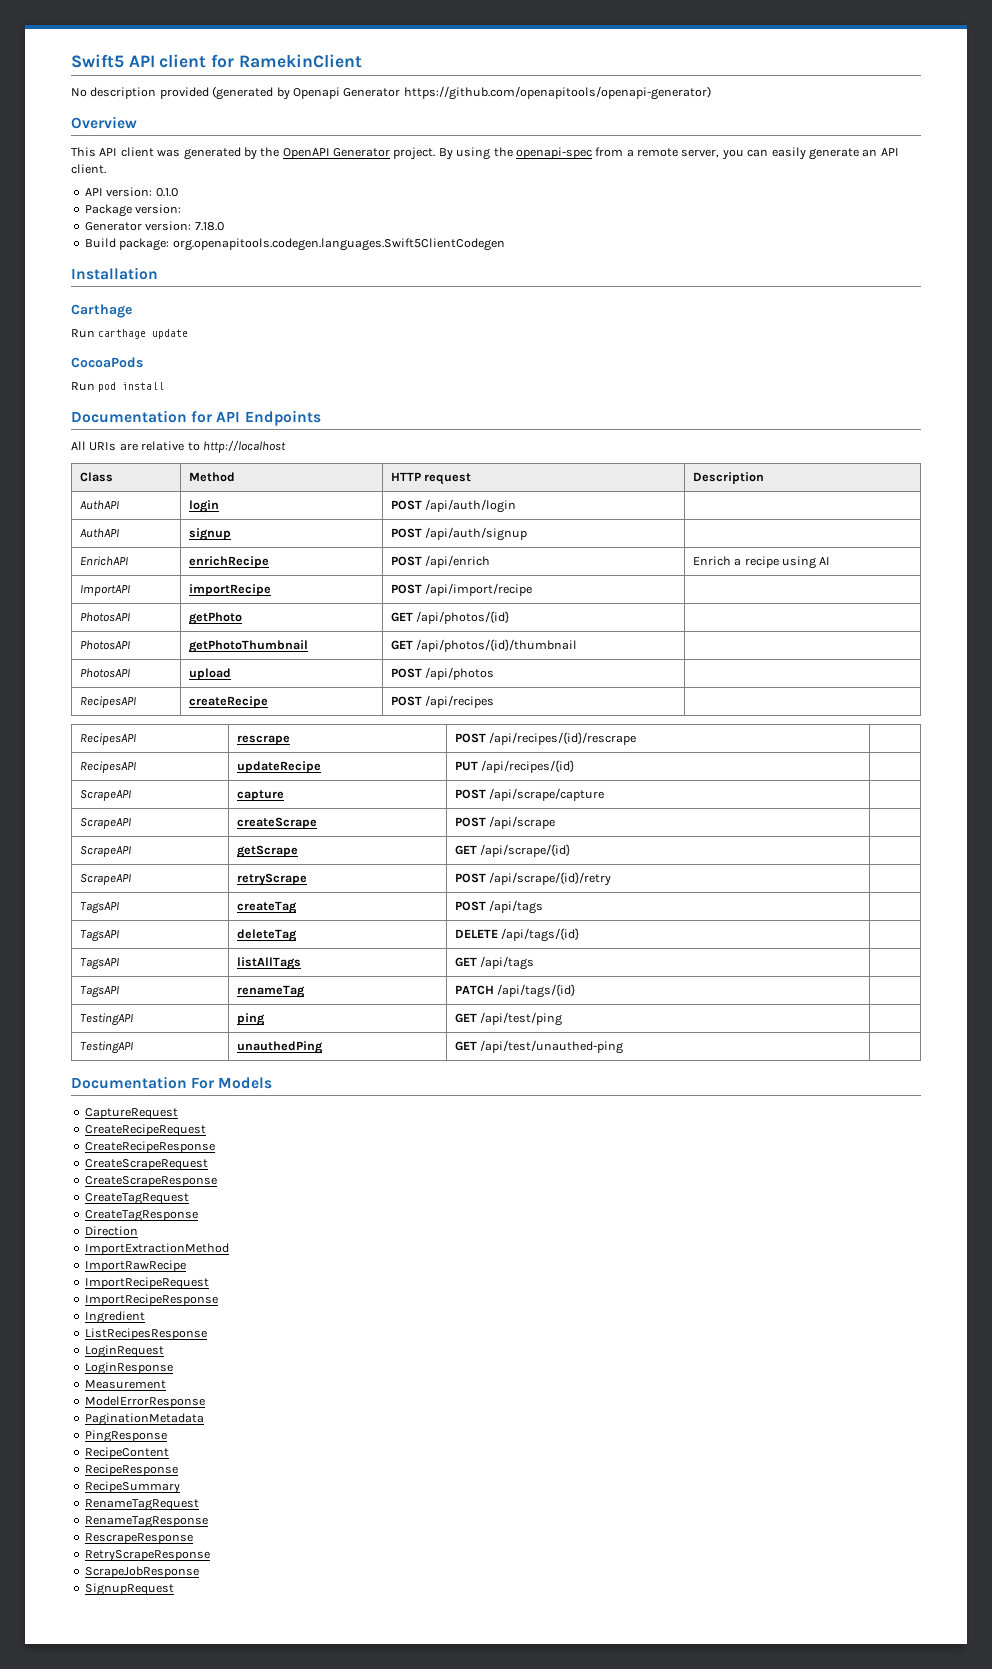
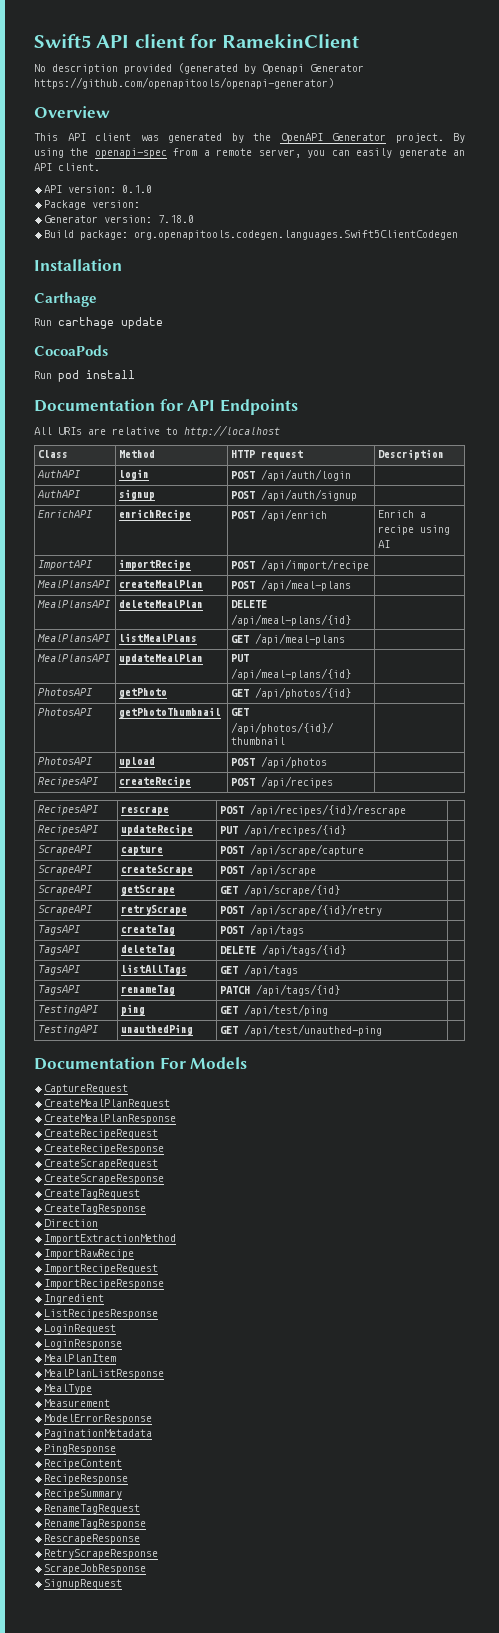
+ MealPlansAPI | createMealPlan | POST /api/meal-plans |
+ MealPlansAPI | deleteMealPlan | DELETE /api/meal-plans/{id} |
+ MealPlansAPI | listMealPlans | GET /api/meal-plans |
+ MealPlansAPI | updateMealPlan | PUT /api/meal-plans/{id} |
+ CreateMealPlanRequest
+ CreateMealPlanResponse
+ MealPlanItem
+ MealPlanListResponse
+ MealType

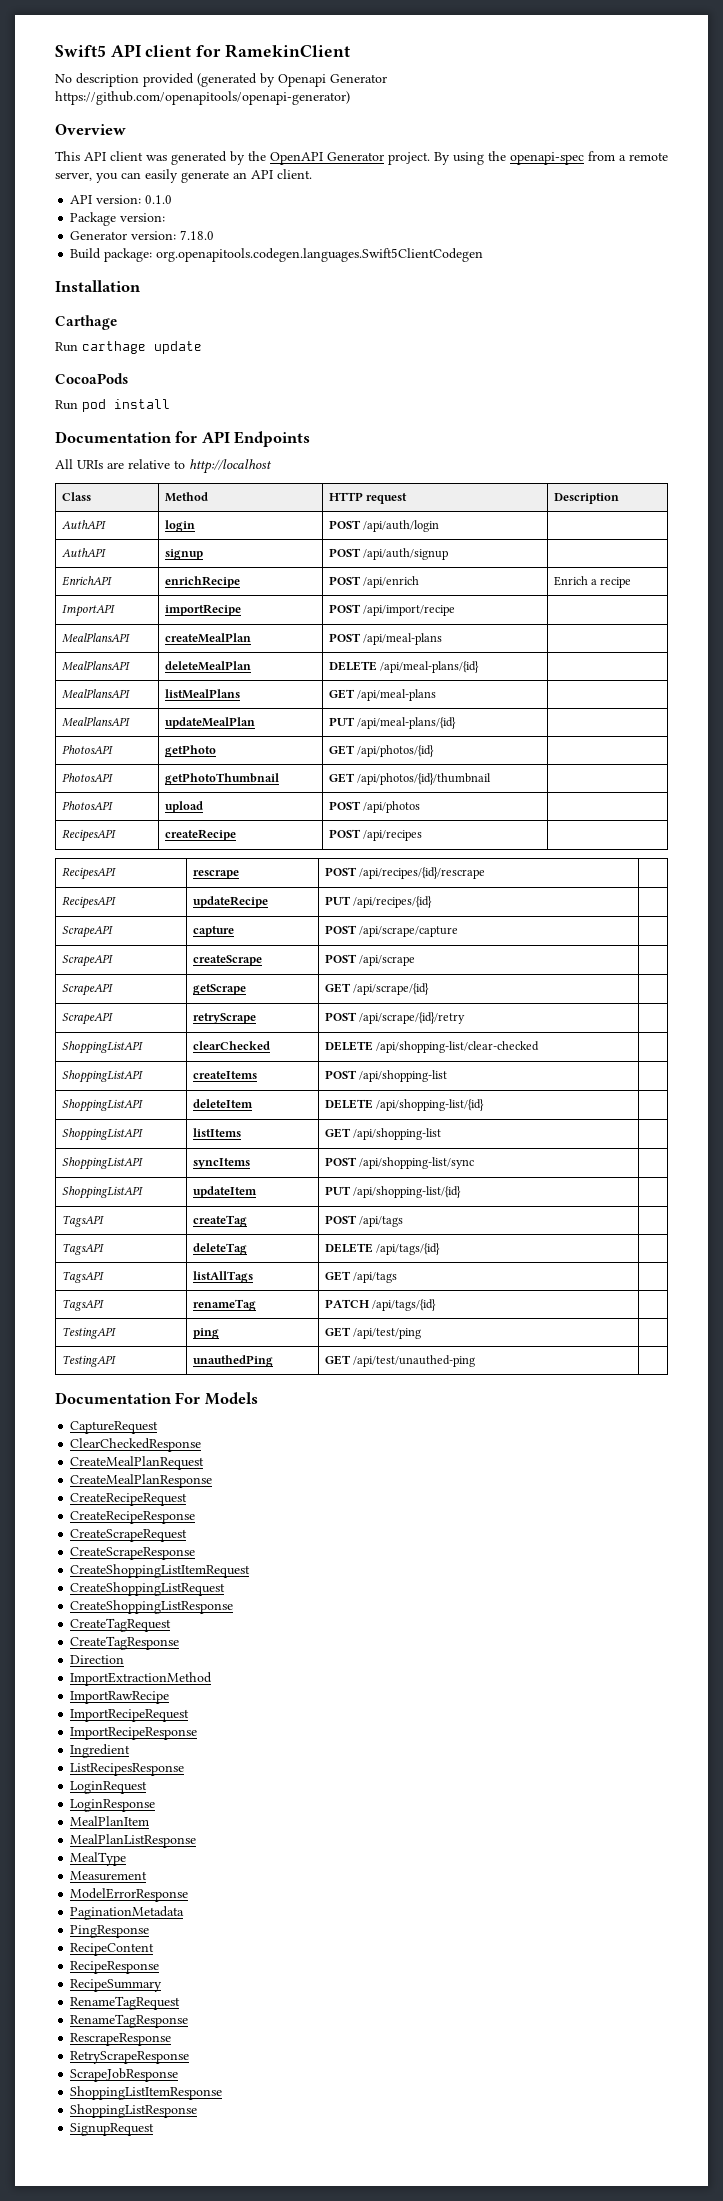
- EnrichAPI | enrichRecipe | POST /api/enrich | Enrich a recipe using AI
+ EnrichAPI | enrichRecipe | POST /api/enrich | Enrich a recipe
+ ShoppingListAPI | clearChecked | DELETE /api/shopping-list/clear-checked |
+ ShoppingListAPI | createItems | POST /api/shopping-list |
+ ShoppingListAPI | deleteItem | DELETE /api/shopping-list/{id} |
+ ShoppingListAPI | listItems | GET /api/shopping-list |
+ ShoppingListAPI | syncItems | POST /api/shopping-list/sync |
+ ShoppingListAPI | updateItem | PUT /api/shopping-list/{id} |
+ ClearCheckedResponse
+ CreateShoppingListItemRequest
+ CreateShoppingListRequest
+ CreateShoppingListResponse
+ ShoppingListItemResponse
+ ShoppingListResponse

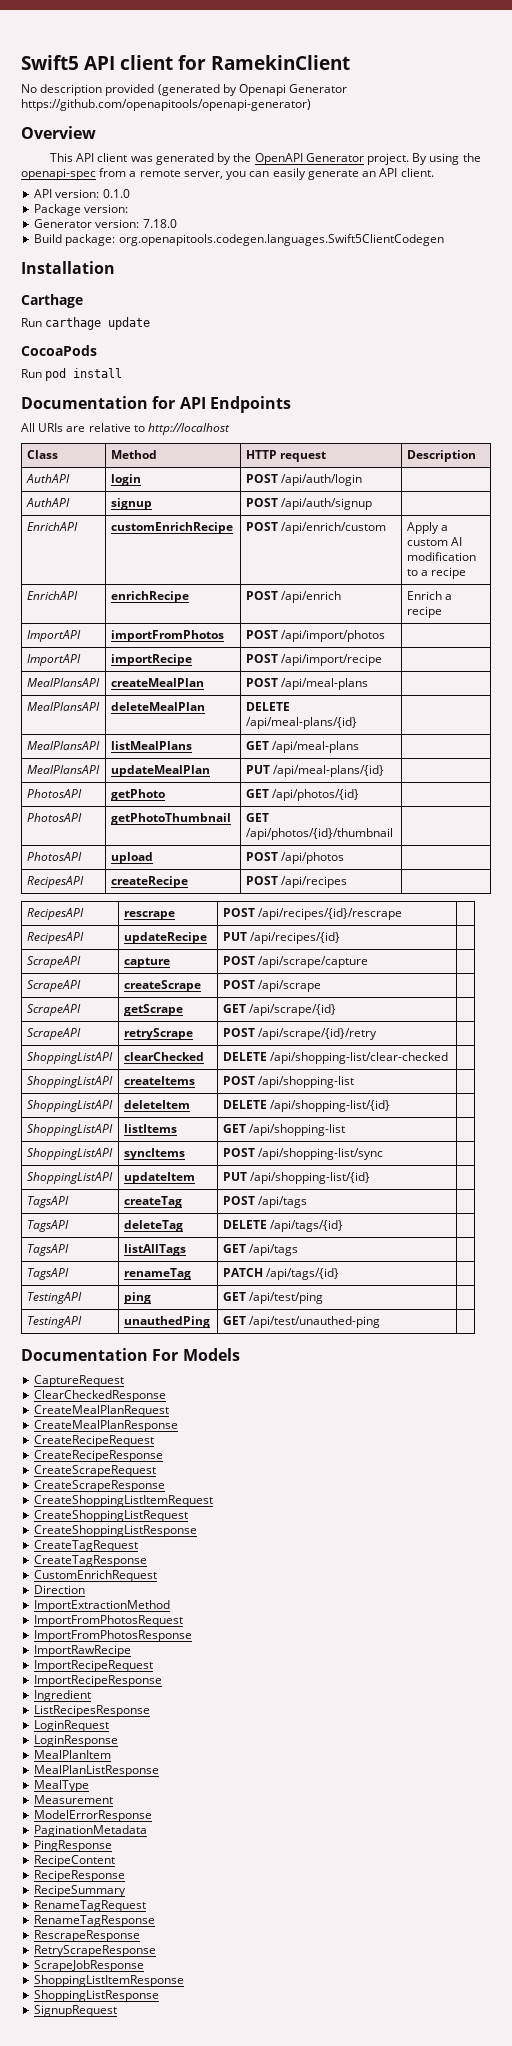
+ EnrichAPI | customEnrichRecipe | POST /api/enrich/custom | Apply a custom AI modification to a recipe
+ ImportAPI | importFromPhotos | POST /api/import/photos |
+ CustomEnrichRequest
+ ImportFromPhotosRequest
+ ImportFromPhotosResponse

